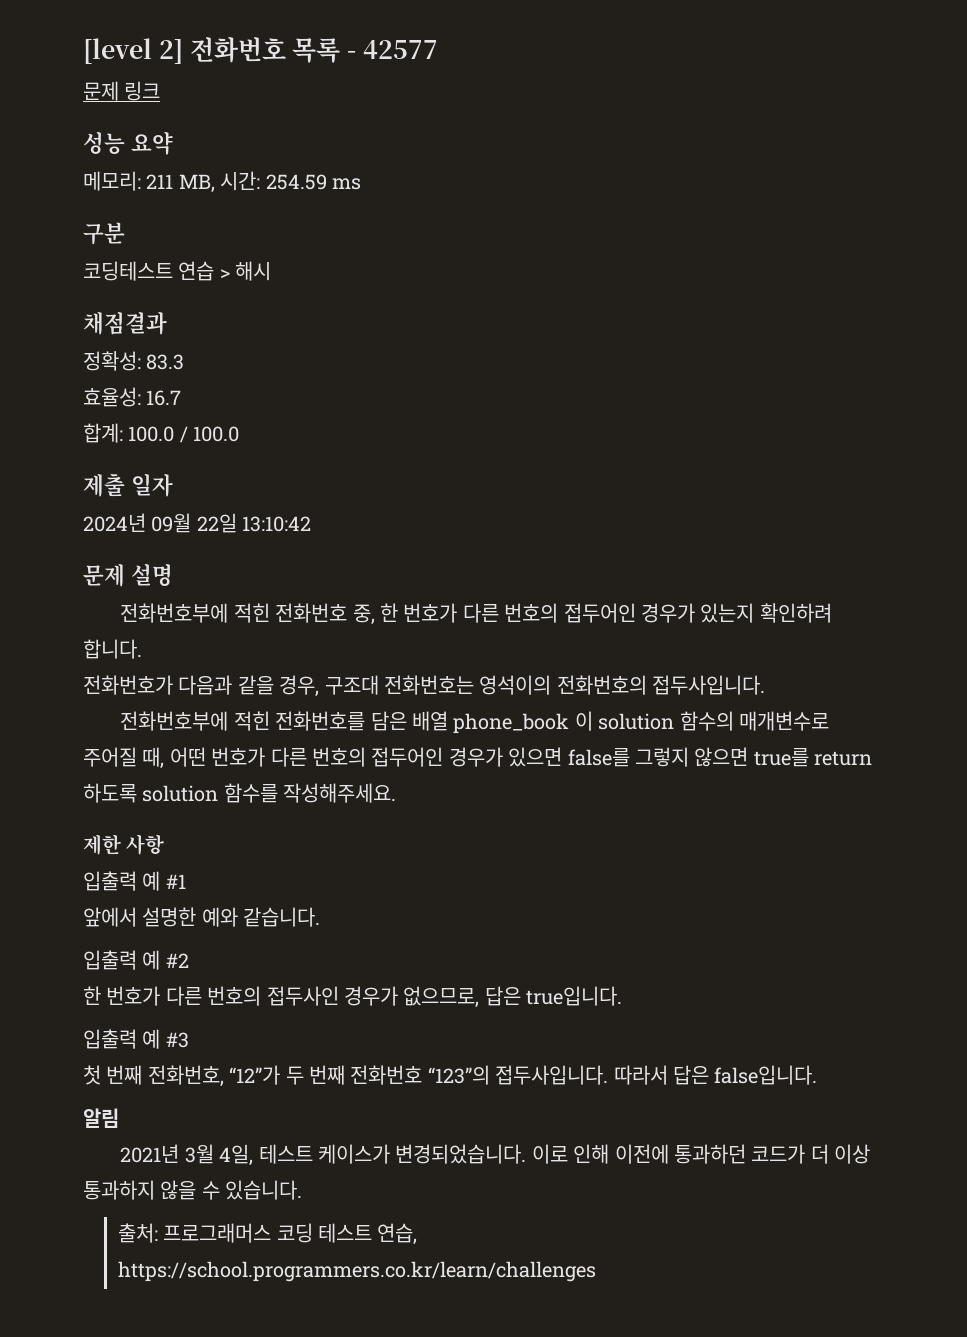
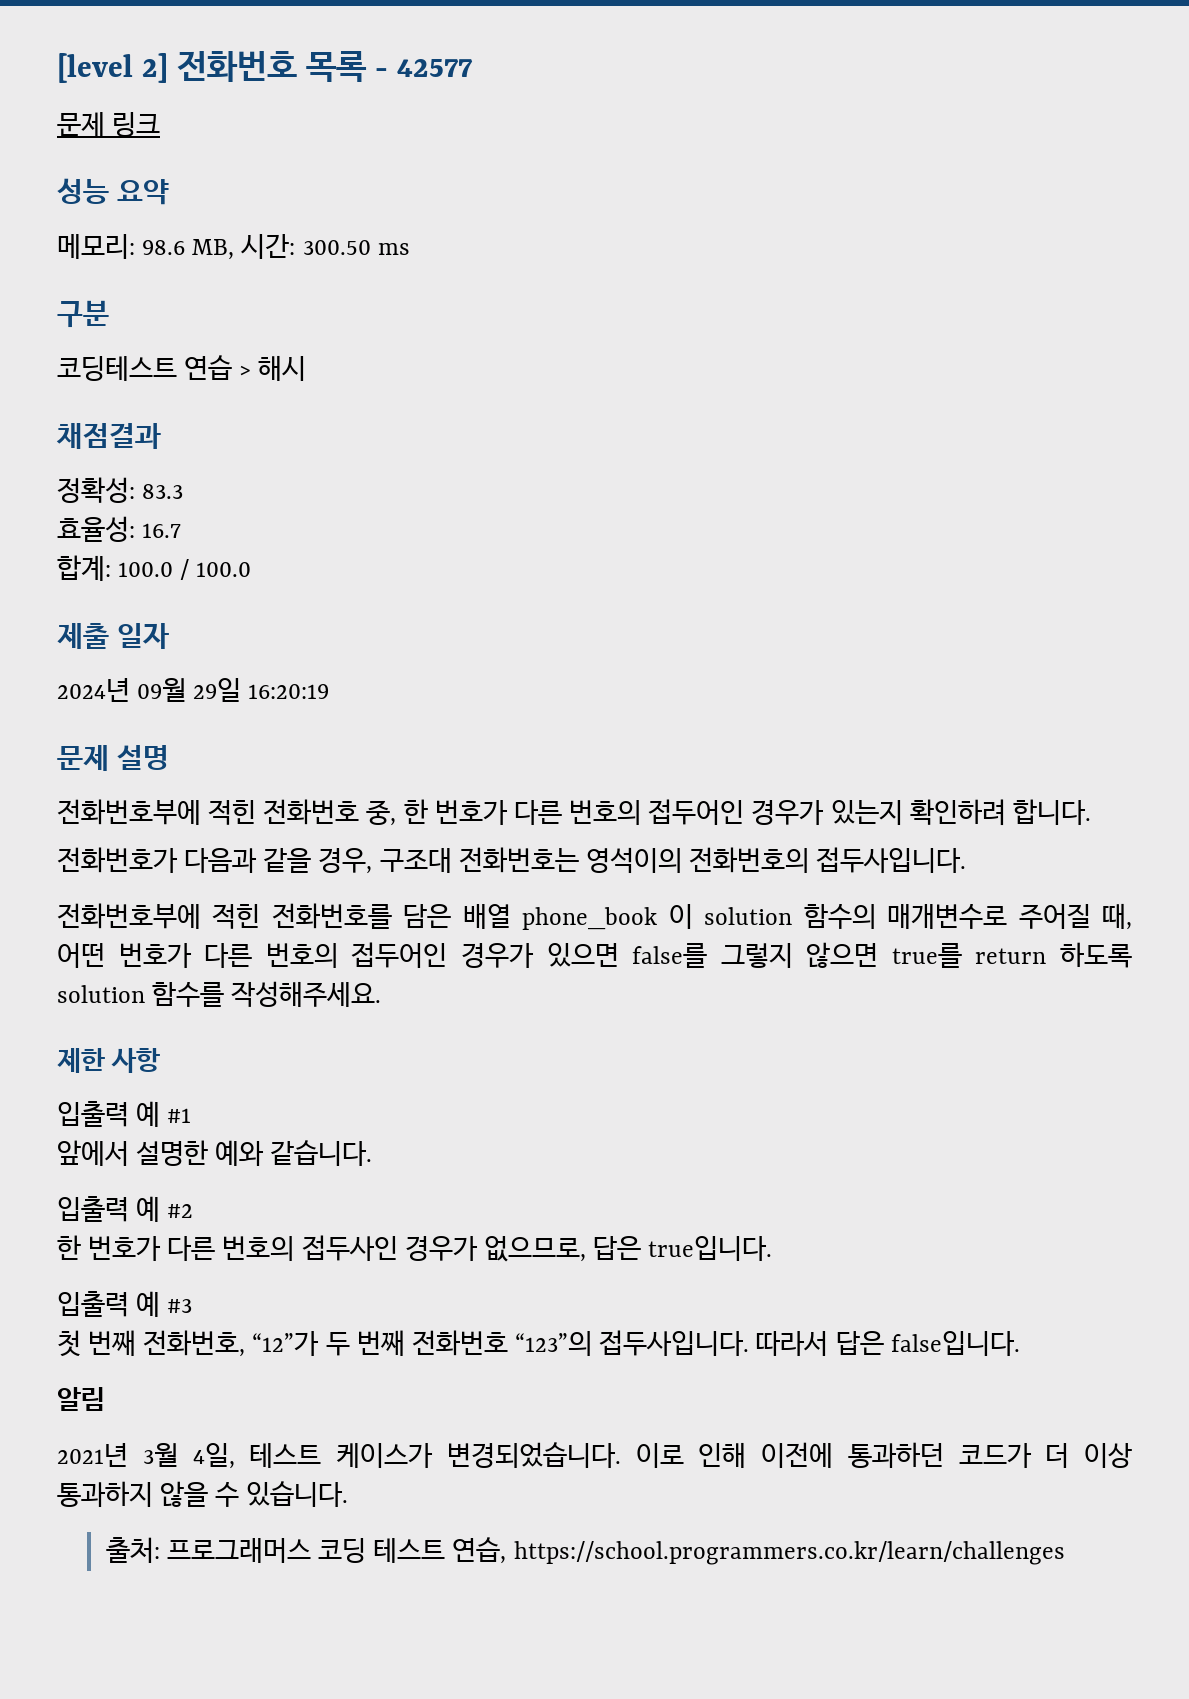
- 메모리: 211 MB, 시간: 254.59 ms
+ 메모리: 98.6 MB, 시간: 300.50 ms
- 2024년 09월 22일 13:10:42
+ 2024년 09월 29일 16:20:19

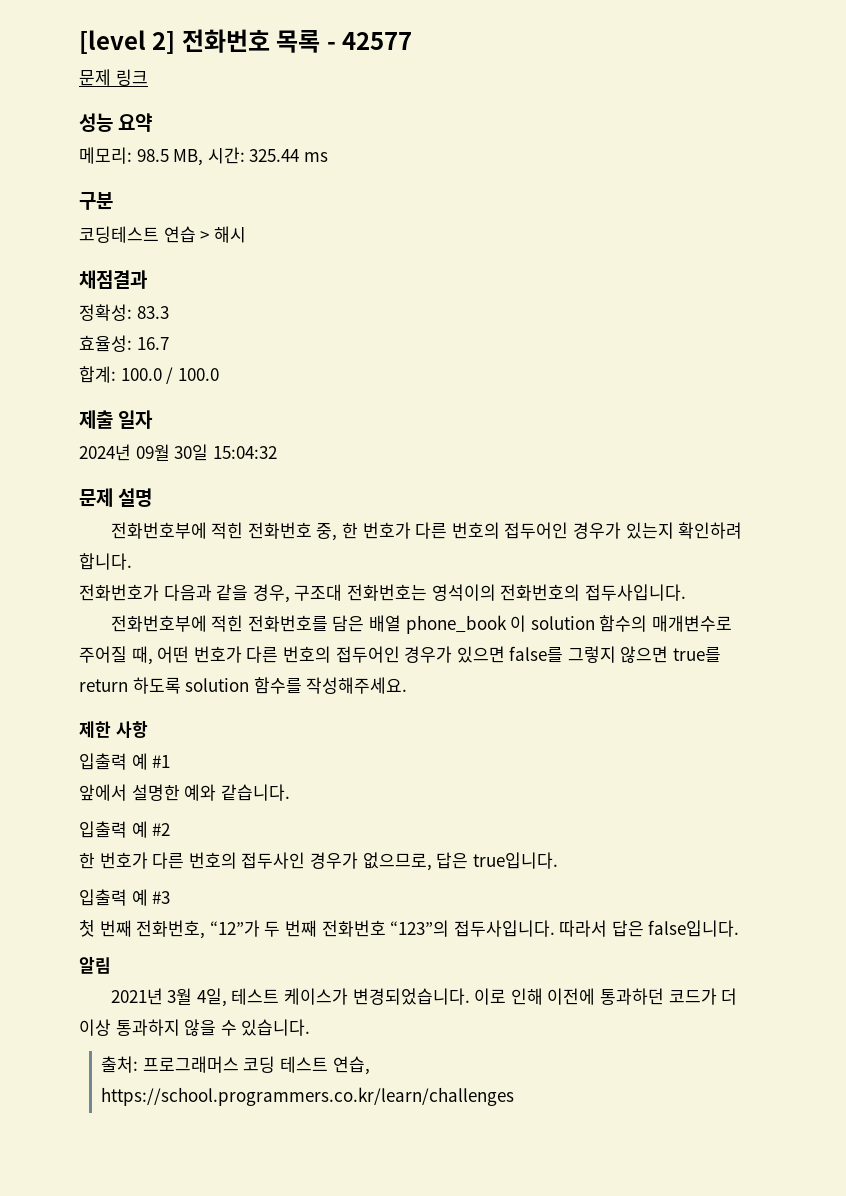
- 메모리: 98.6 MB, 시간: 300.50 ms
+ 메모리: 98.5 MB, 시간: 325.44 ms
- 2024년 09월 29일 16:20:19
+ 2024년 09월 30일 15:04:32

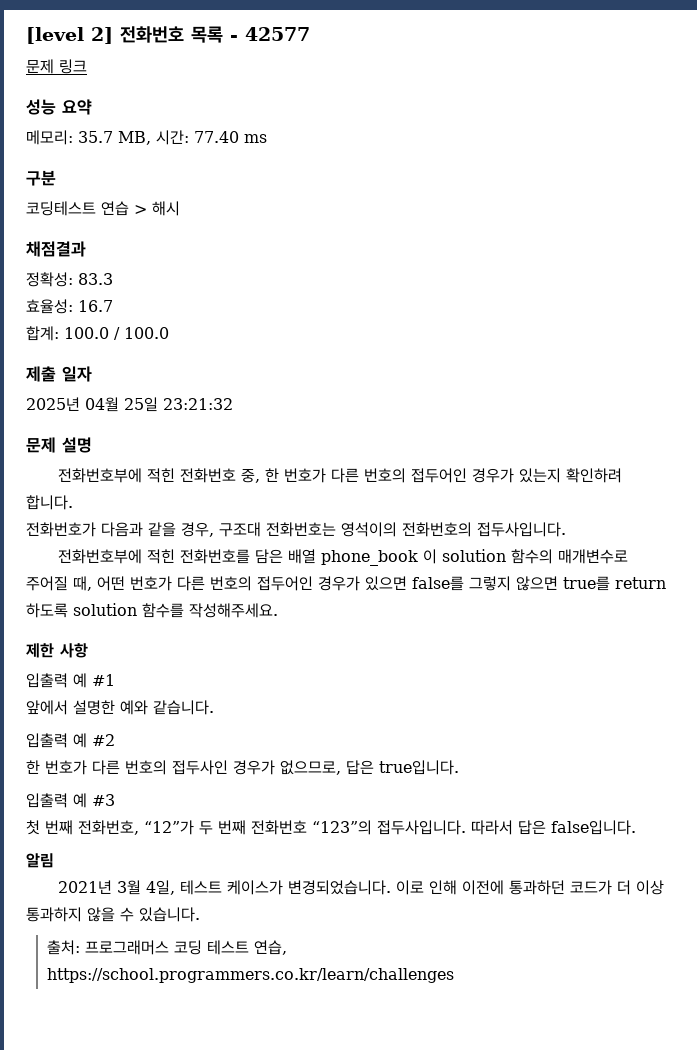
- 메모리: 98.5 MB, 시간: 325.44 ms
+ 메모리: 35.7 MB, 시간: 77.40 ms
- 2024년 09월 30일 15:04:32
+ 2025년 04월 25일 23:21:32

